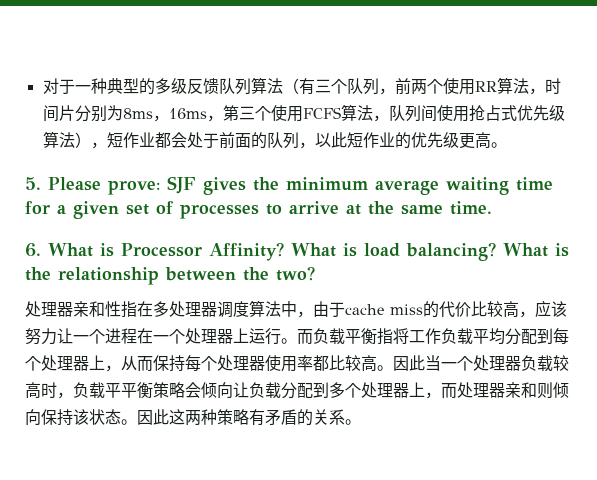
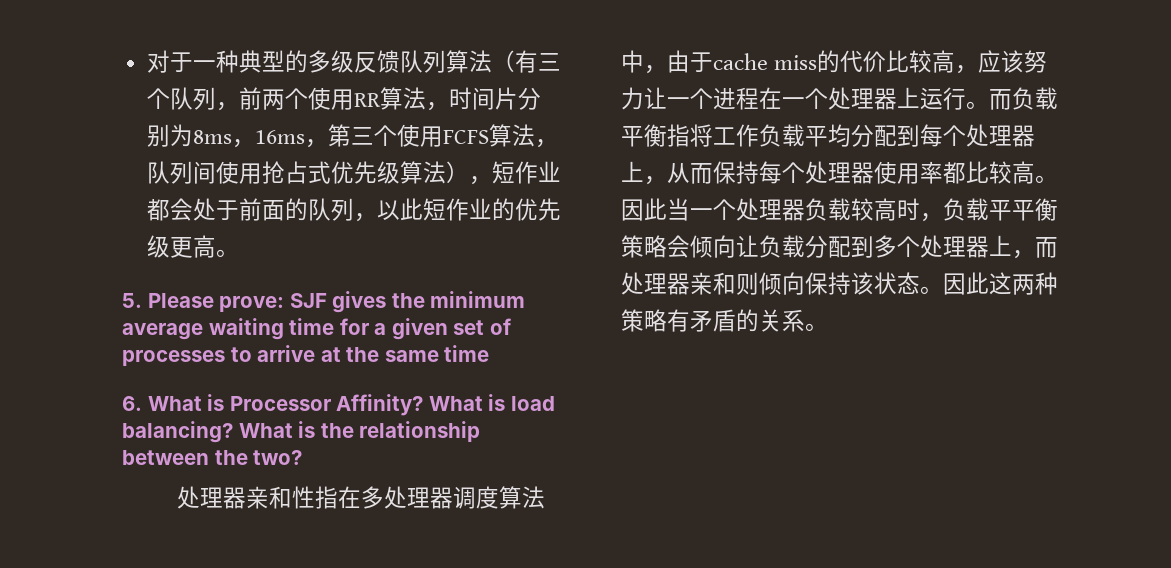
- 5. Please prove: SJF gives the minimum average waiting time for a given set of processes to arrive at the same time.
+ 5. Please prove: SJF gives the minimum average waiting time for a given set of processes to arrive at the same time

